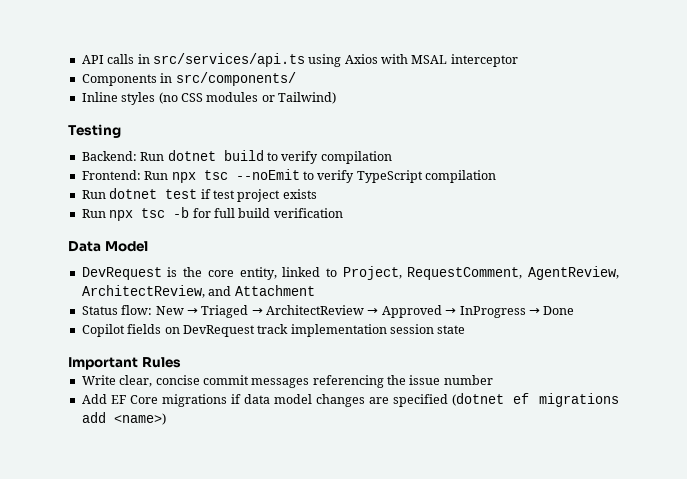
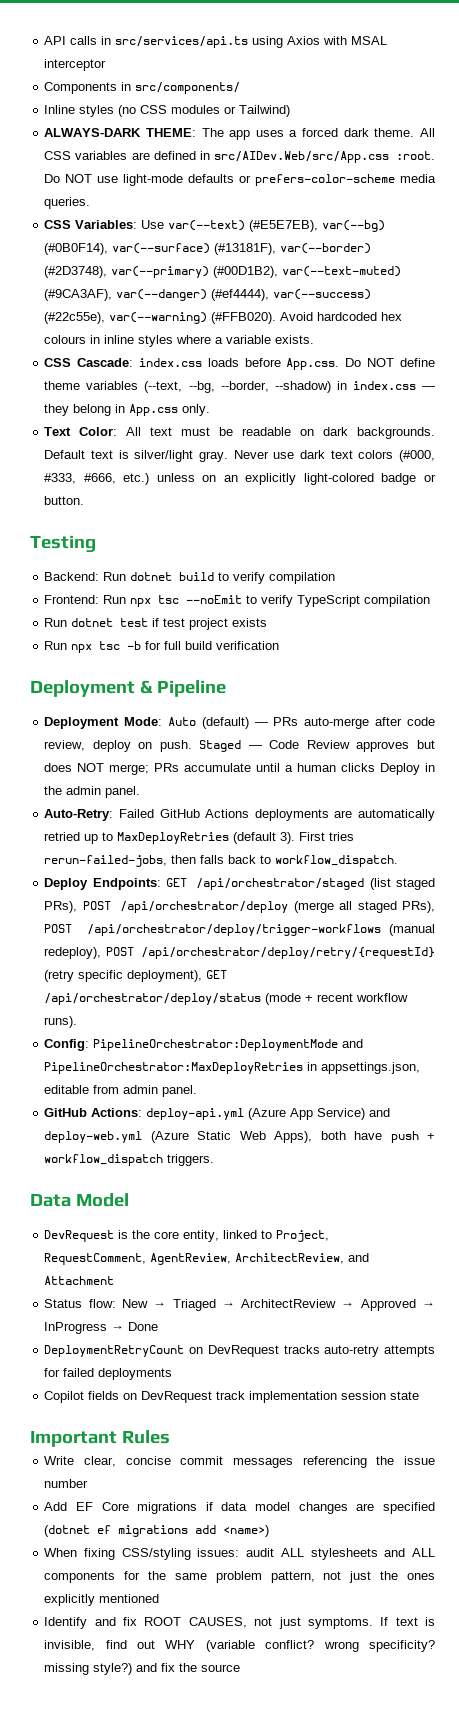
+ ALWAYS-DARK THEME: The app uses a forced dark theme. All CSS variables are defined in src/AIDev.Web/src/App.css :root. Do NOT use light-mode defaults or prefers-color-scheme media queries.
+ CSS Variables: Use var(--text) (#E5E7EB), var(--bg) (#0B0F14), var(--surface) (#13181F), var(--border) (#2D3748), var(--primary) (#00D1B2), var(--text-muted) (#9CA3AF), var(--danger) (#ef4444), var(--success) (#22c55e), var(--warning) (#FFB020). Avoid hardcoded hex colours in inline styles where a variable exists.
+ CSS Cascade: index.css loads before App.css. Do NOT define theme variables (--text, --bg, --border, --shadow) in index.css — they belong in App.css only.
+ Text Color: All text must be readable on dark backgrounds. Default text is silver/light gray. Never use dark text colors (#000, #333, #666, etc.) unless on an explicitly light-colored badge or button.
+ Deployment & Pipeline
+ Deployment Mode: Auto (default) — PRs auto-merge after code review, deploy on push. Staged — Code Review approves but does NOT merge; PRs accumulate until a human clicks Deploy in the admin panel.
+ Auto-Retry: Failed GitHub Actions deployments are automatically retried up to MaxDeployRetries (default 3). First tries rerun-failed-jobs, then falls back to workflow_dispatch.
+ Deploy Endpoints: GET /api/orchestrator/staged (list staged PRs), POST /api/orchestrator/deploy (merge all staged PRs), POST /api/orchestrator/deploy/trigger-workflows (manual redeploy), POST /api/orchestrator/deploy/retry/{requestId} (retry specific deployment), GET /api/orchestrator/deploy/status (mode + recent workflow runs).
+ Config: PipelineOrchestrator:DeploymentMode and PipelineOrchestrator:MaxDeployRetries in appsettings.json, editable from admin panel.
+ GitHub Actions: deploy-api.yml (Azure App Service) and deploy-web.yml (Azure Static Web Apps), both have push + workflow_dispatch triggers.
+ DeploymentRetryCount on DevRequest tracks auto-retry attempts for failed deployments
+ When fixing CSS/styling issues: audit ALL stylesheets and ALL components for the same problem pattern, not just the ones explicitly mentioned
+ Identify and fix ROOT CAUSES, not just symptoms. If text is invisible, find out WHY (variable conflict? wrong specificity? missing style?) and fix the source

